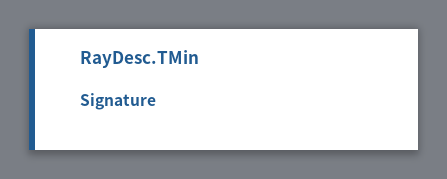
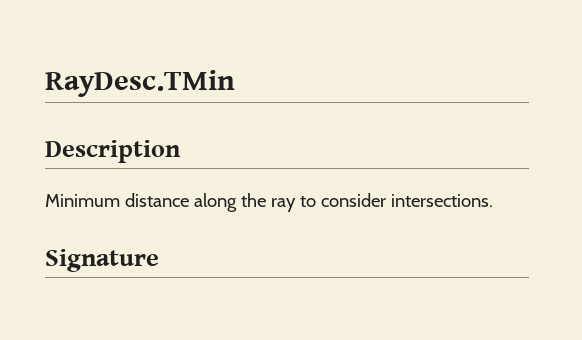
+ Description
+ Minimum distance along the ray to consider intersections.

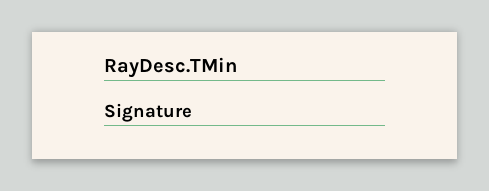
- Description
- Minimum distance along the ray to consider intersections.

